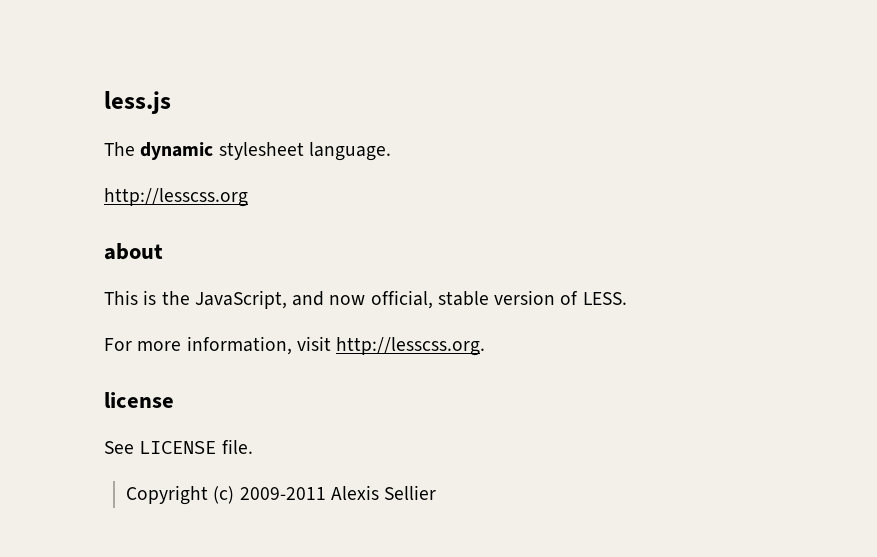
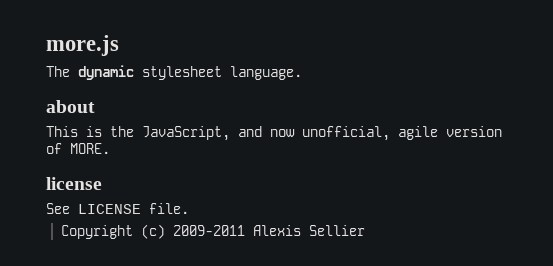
- less.js
+ more.js
- http://lesscss.org
- This is the JavaScript, and now official, stable version of LESS.
- For more information, visit http://lesscss.org.
+ This is the JavaScript, and now unofficial, agile version of MORE.

